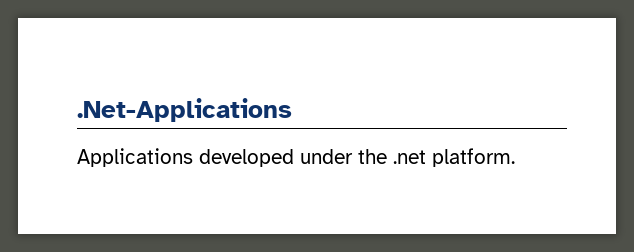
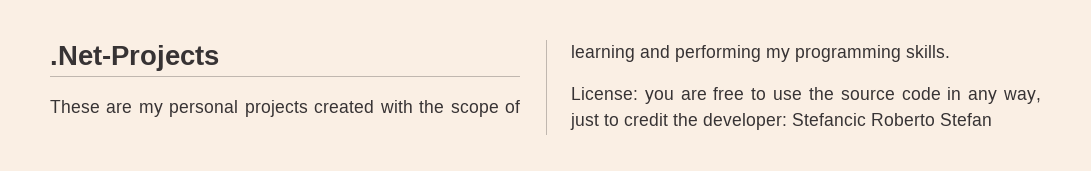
- .Net-Applications
- Applications developed under the .net platform.
+ .Net-Projects
+ These are my personal projects created with the scope of learning and performing my programming skills.
+ License: you are free to use the source code in any way, just to credit the developer: Stefancic Roberto Stefan

